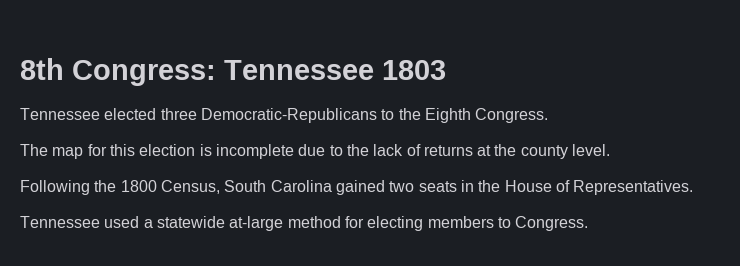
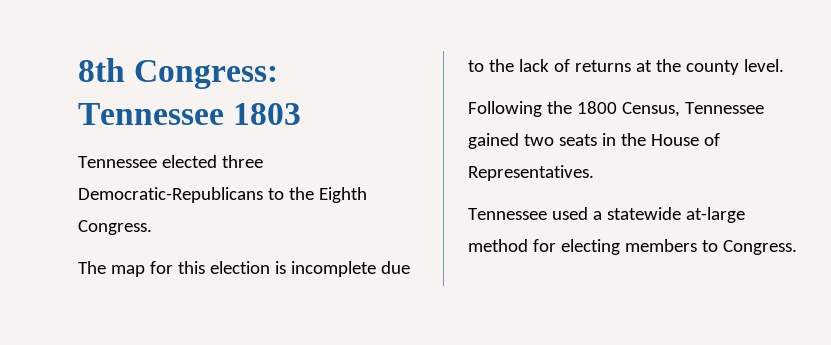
- Following the 1800 Census, South Carolina gained two seats in the House of Representatives.
+ Following the 1800 Census, Tennessee gained two seats in the House of Representatives.

